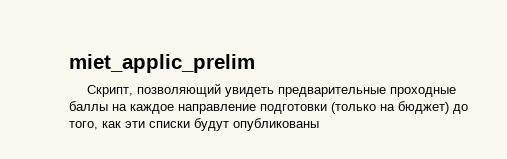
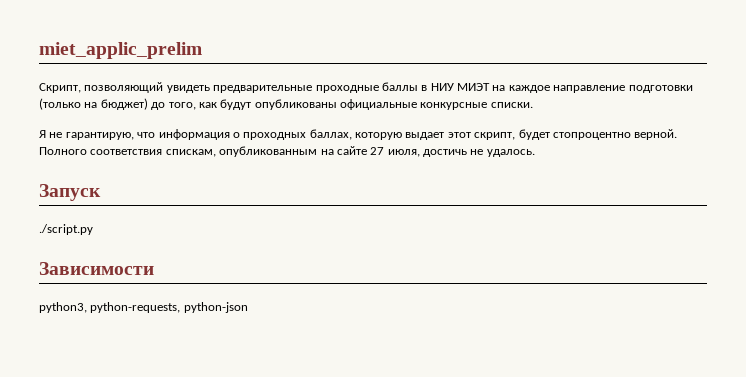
- Скрипт, позволяющий увидеть предварительные проходные баллы на каждое направление подготовки (только на бюджет) до того, как эти списки будут опубликованы
+ Скрипт, позволяющий увидеть предварительные проходные баллы в НИУ МИЭТ на каждое направление подготовки (только на бюджет) до того, как будут опубликованы официальные конкурсные списки.
+ Я не гарантирую, что информация о проходных баллах, которую выдает этот скрипт, будет стопроцентно верной. Полного соответствия спискам, опубликованным на сайте 27 июля, достичь не удалось.
+ Запуск
+ ./script.py
+ Зависимости
+ python3, python-requests, python-json

